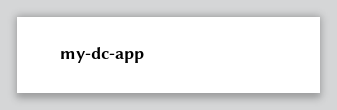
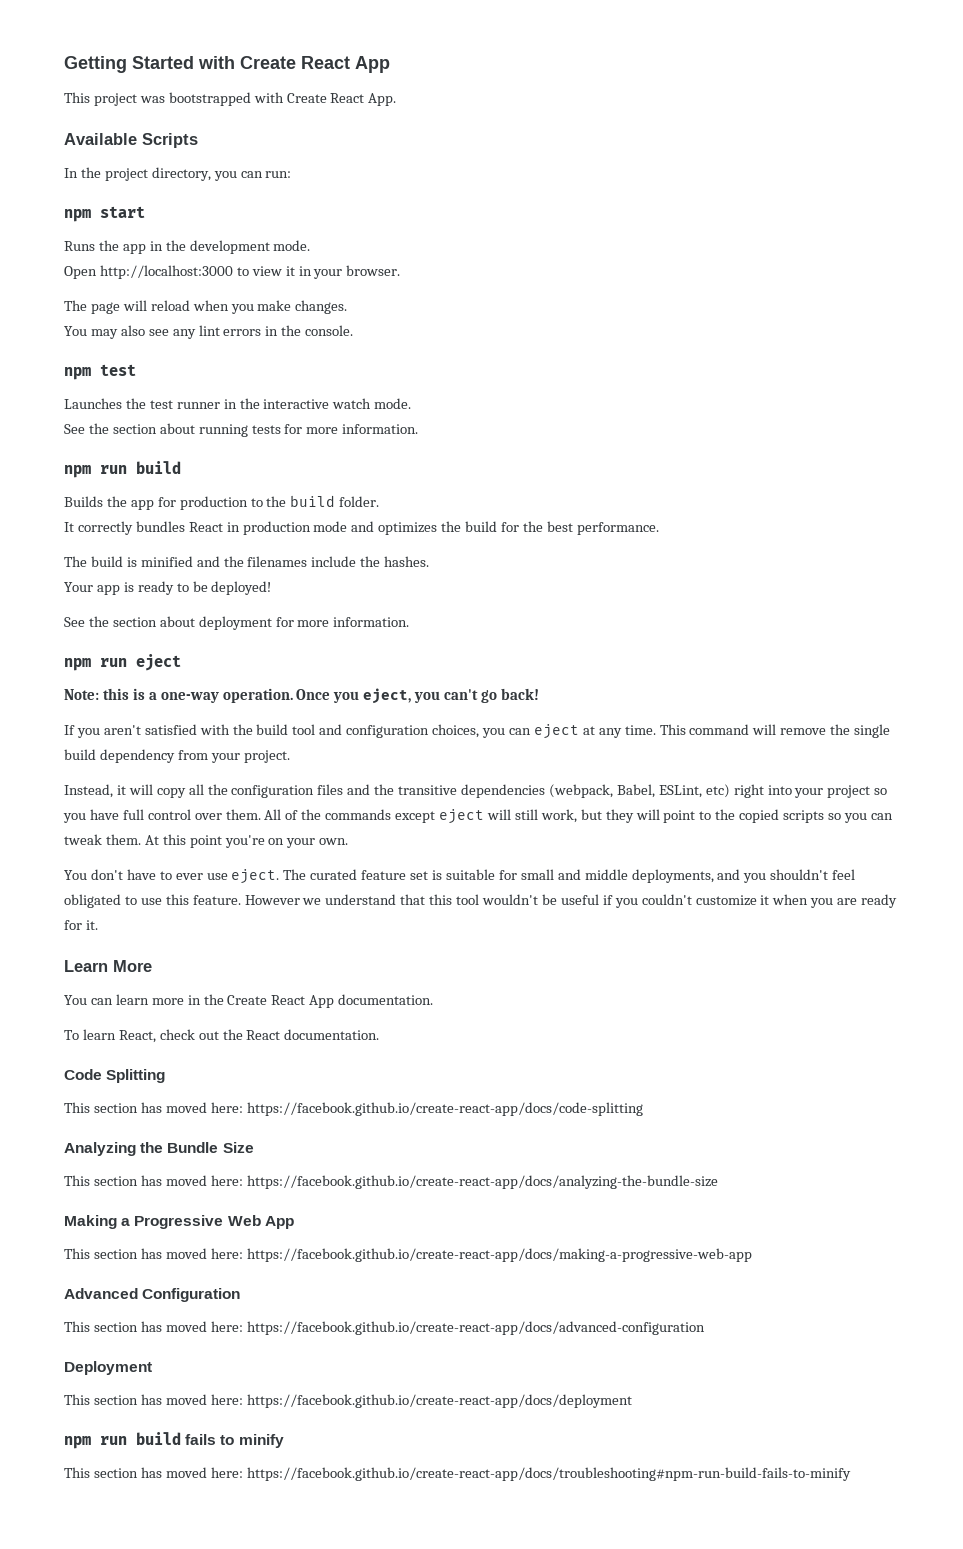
- my-dc-app
+ Getting Started with Create React App
+ This project was bootstrapped with Create React App.
+ Available Scripts
+ In the project directory, you can run:
+ npm start
+ Runs the app in the development mode.
+ Open http://localhost:3000 to view it in your browser.
+ The page will reload when you make changes.
+ You may also see any lint errors in the console.
+ npm test
+ Launches the test runner in the interactive watch mode.
+ See the section about running tests for more information.
+ npm run build
+ Builds the app for production to the build folder.
+ It correctly bundles React in production mode and optimizes the build for the best performance.
+ The build is minified and the filenames include the hashes.
+ Your app is ready to be deployed!
+ See the section about deployment for more information.
+ npm run eject
+ Note: this is a one-way operation. Once you eject, you can't go back!
+ If you aren't satisfied with the build tool and configuration choices, you can eject at any time. This command will remove the single build dependency from your project.
+ Instead, it will copy all the configuration files and the transitive dependencies (webpack, Babel, ESLint, etc) right into your project so you have full control over them. All of the commands except eject will still work, but they will point to the copied scripts so you can tweak them. At this point you're on your own.
+ You don't have to ever use eject. The curated feature set is suitable for small and middle deployments, and you shouldn't feel obligated to use this feature. However we understand that this tool wouldn't be useful if you couldn't customize it when you are ready for it.
+ Learn More
+ You can learn more in the Create React App documentation.
+ To learn React, check out the React documentation.
+ Code Splitting
+ This section has moved here: https://facebook.github.io/create-react-app/docs/code-splitting
+ Analyzing the Bundle Size
+ This section has moved here: https://facebook.github.io/create-react-app/docs/analyzing-the-bundle-size
+ Making a Progressive Web App
+ This section has moved here: https://facebook.github.io/create-react-app/docs/making-a-progressive-web-app
+ Advanced Configuration
+ This section has moved here: https://facebook.github.io/create-react-app/docs/advanced-configuration
+ Deployment
+ This section has moved here: https://facebook.github.io/create-react-app/docs/deployment
+ npm run build fails to minify
+ This section has moved here: https://facebook.github.io/create-react-app/docs/troubleshooting#npm-run-build-fails-to-minify

